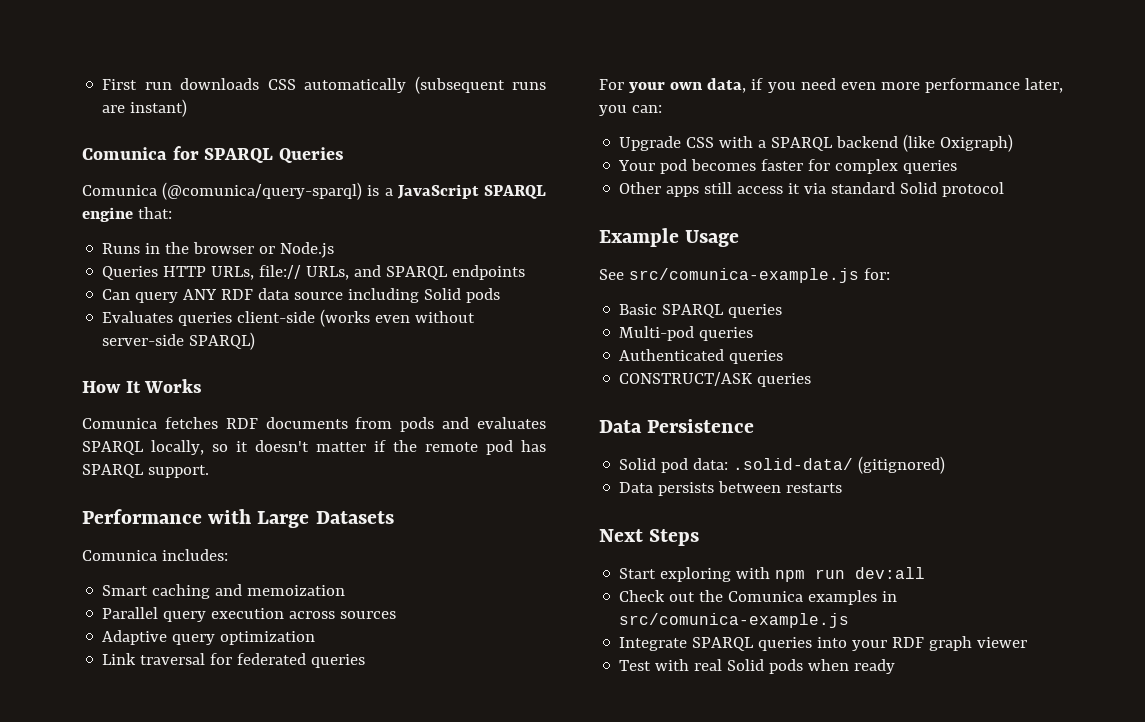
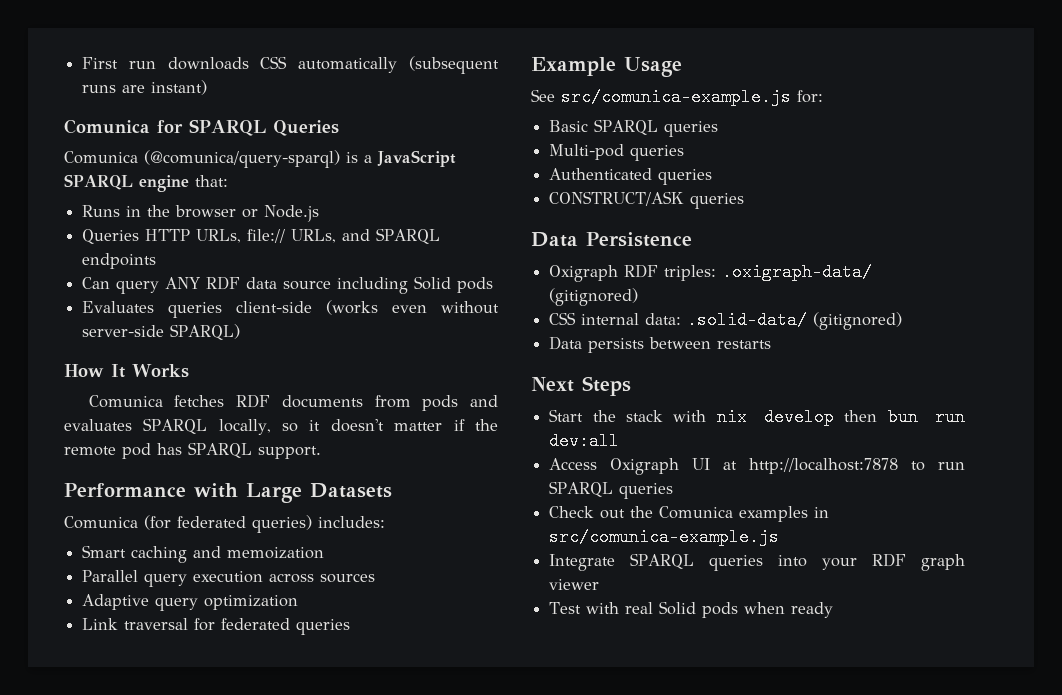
- Comunica includes:
+ Comunica (for federated queries) includes:
- For your own data, if you need even more performance later, you can:
- Upgrade CSS with a SPARQL backend (like Oxigraph)
- Your pod becomes faster for complex queries
- Other apps still access it via standard Solid protocol
- Solid pod data: .solid-data/ (gitignored)
+ Oxigraph RDF triples: .oxigraph-data/ (gitignored)
+ CSS internal data: .solid-data/ (gitignored)
- Start exploring with npm run dev:all
+ Start the stack with nix develop then bun run dev:all
+ Access Oxigraph UI at http://localhost:7878 to run SPARQL queries

